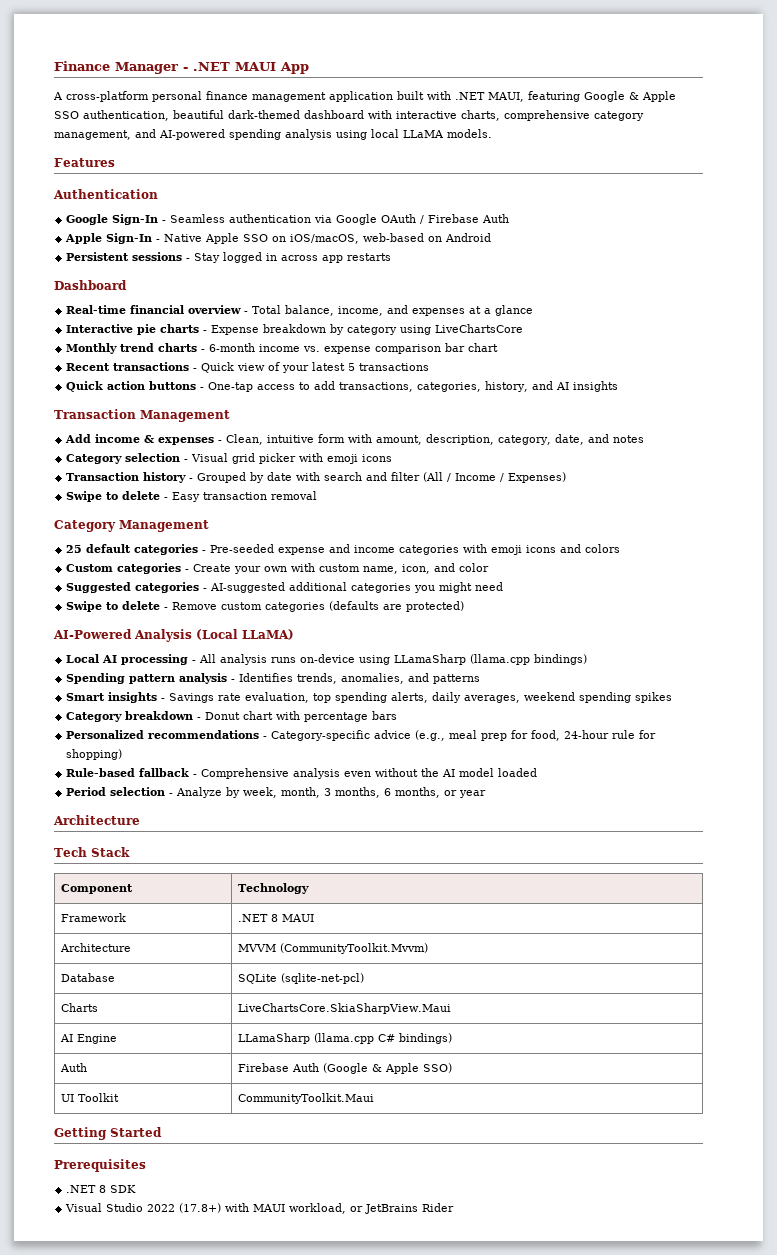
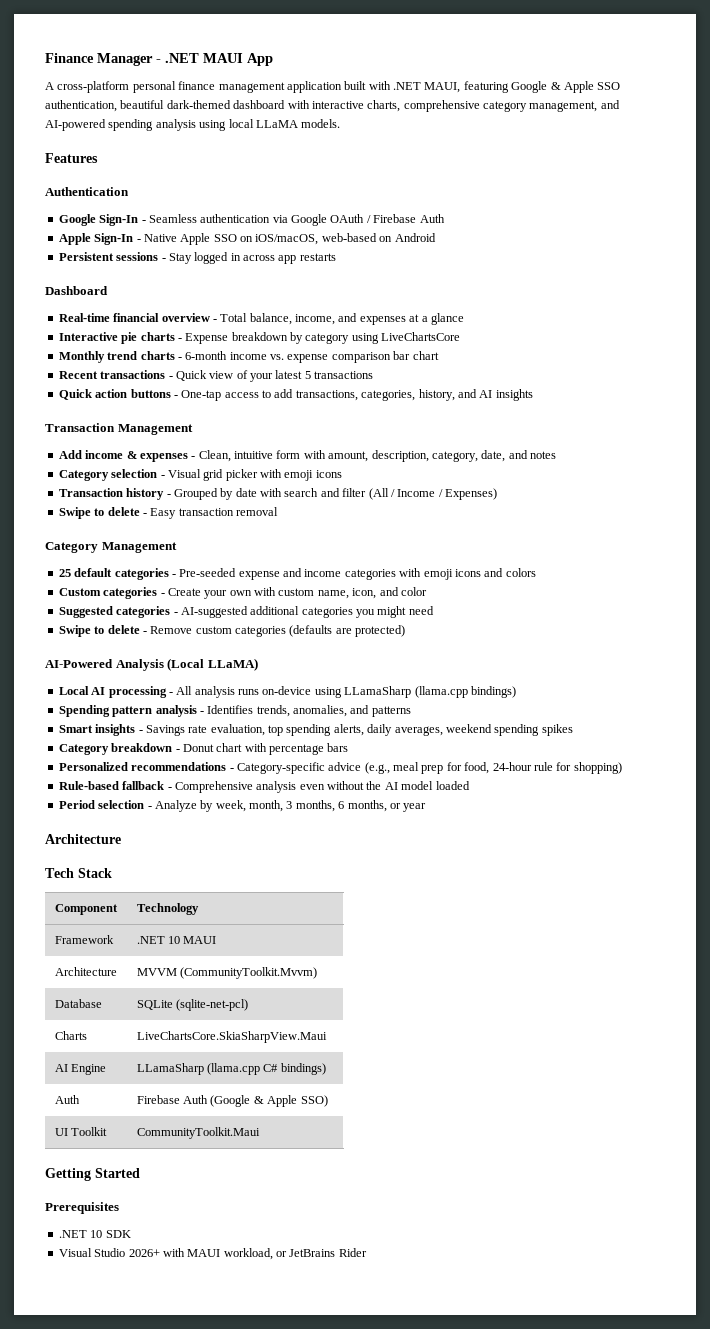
- Framework | .NET 8 MAUI
+ Framework | .NET 10 MAUI
- .NET 8 SDK
+ .NET 10 SDK
- Visual Studio 2022 (17.8+) with MAUI workload, or JetBrains Rider
+ Visual Studio 2026+ with MAUI workload, or JetBrains Rider

